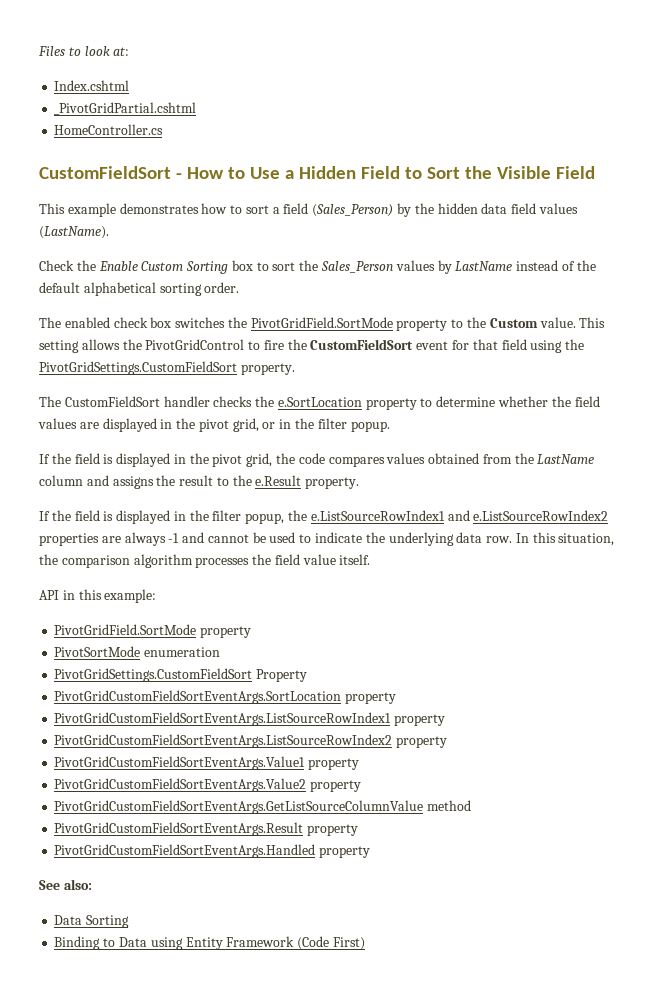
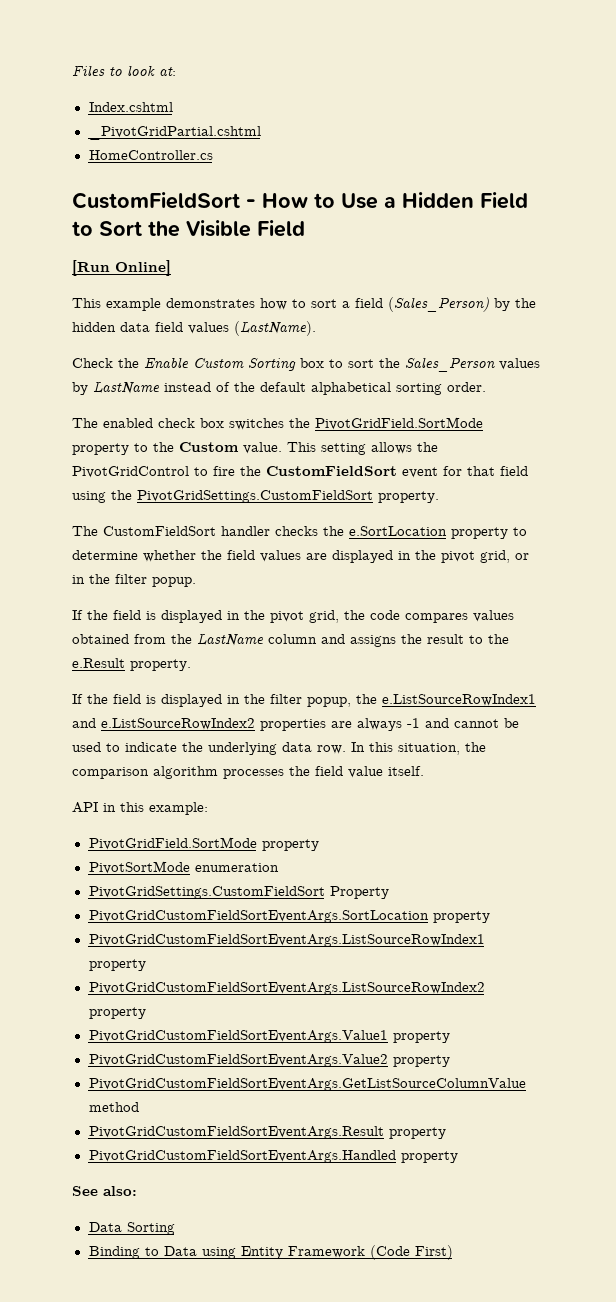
+ [Run Online]

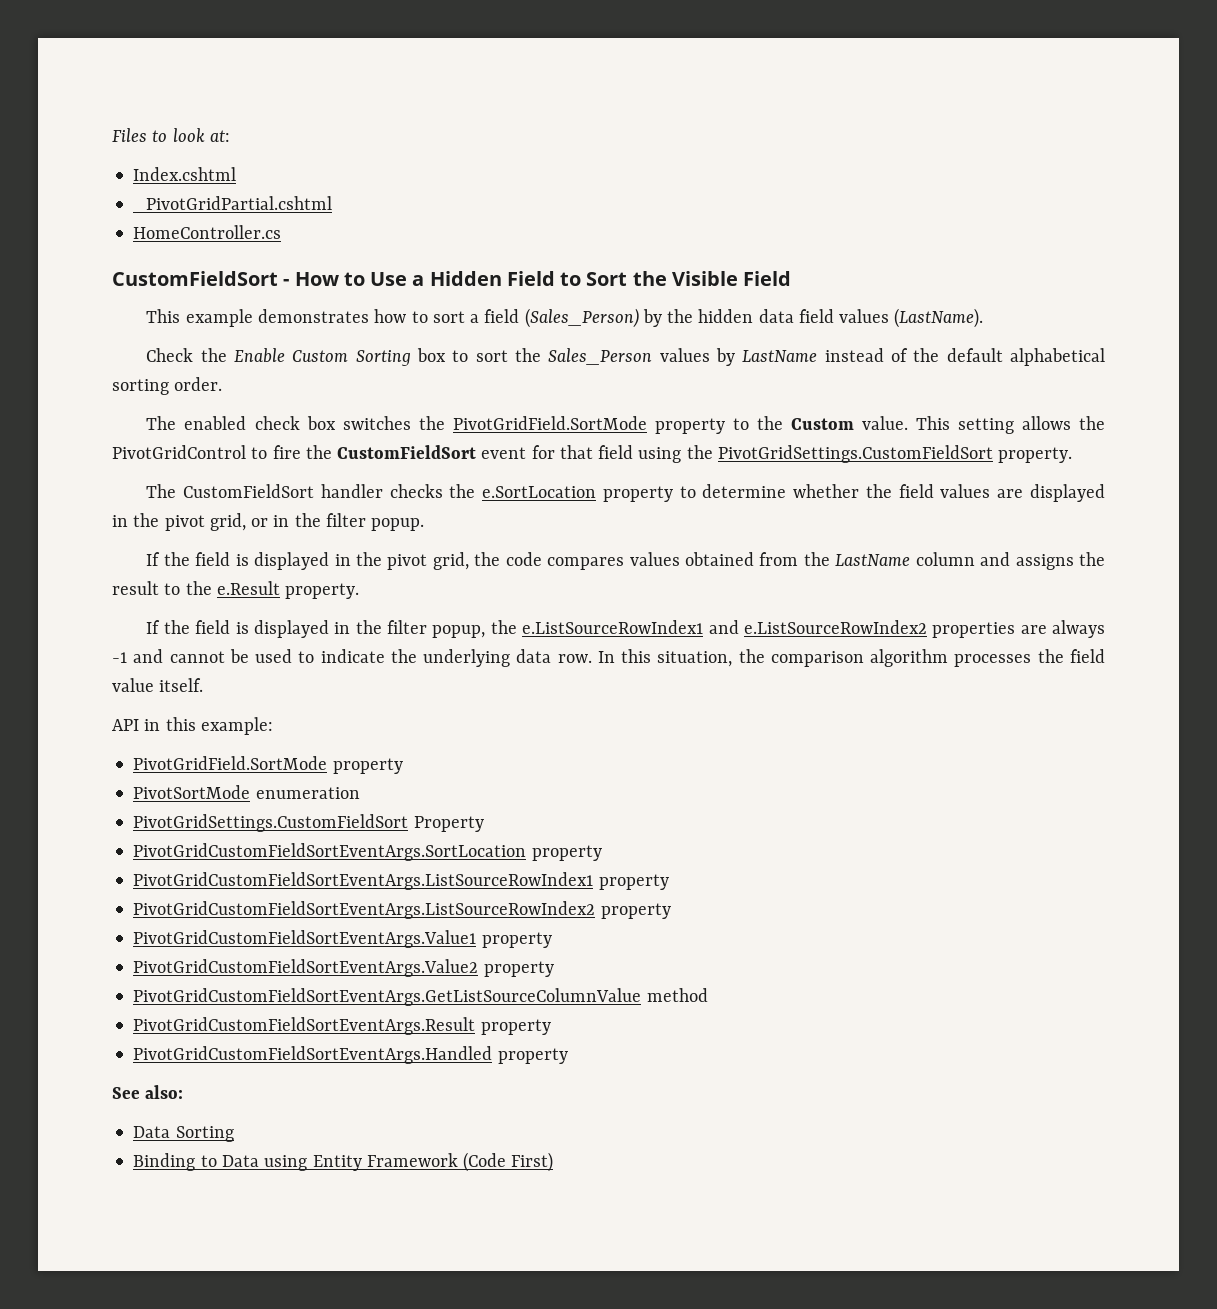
- [Run Online]

